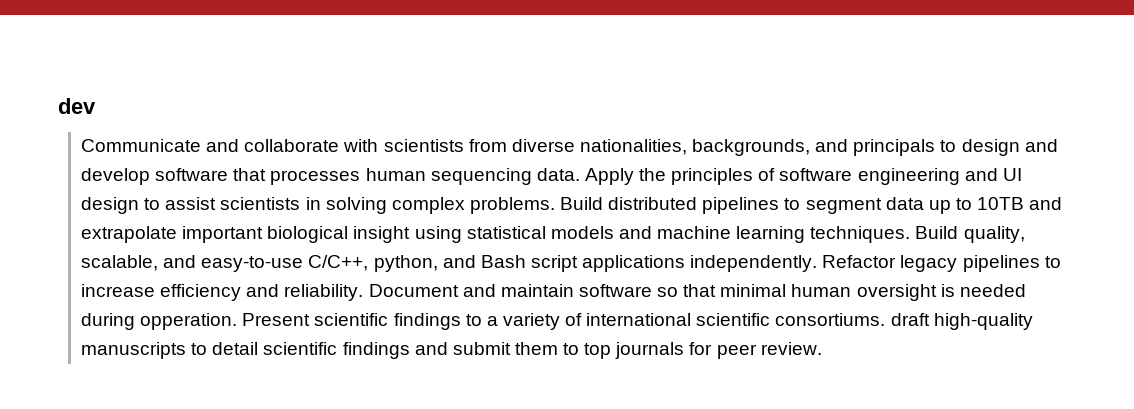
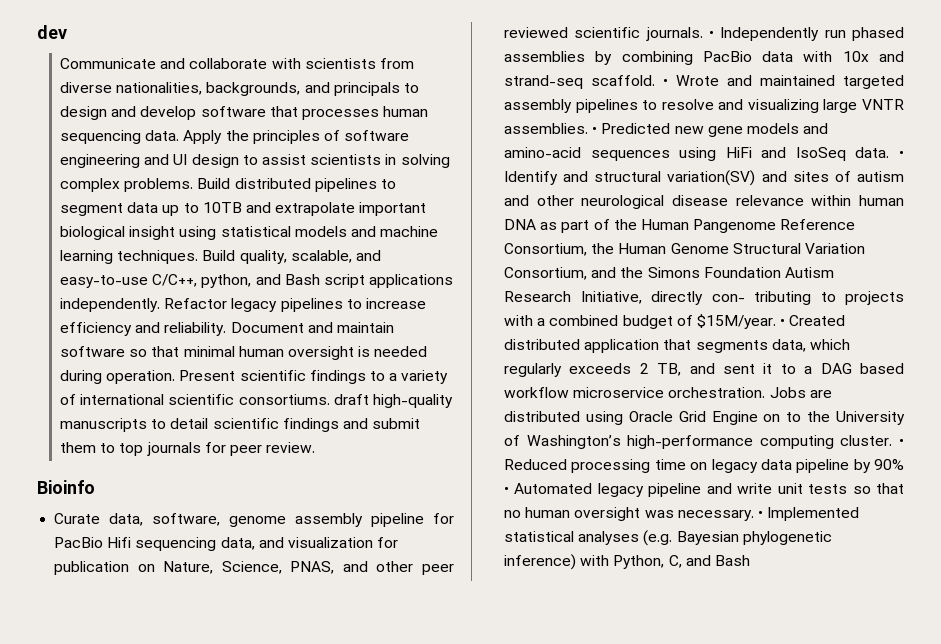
- Document and maintain software so that minimal human oversight is needed during opperation.
+ Document and maintain software so that minimal human oversight is needed during operation.
+ Bioinfo
+ Curate data, software, genome assembly pipeline for PacBio Hifi sequencing data, and visualization for publication on Nature, Science, PNAS, and other peer reviewed scientific journals. • Independently run phased assemblies by combining PacBio data with 10x and strand-seq scaffold. • Wrote and maintained targeted assembly pipelines to resolve and visualizing large VNTR assemblies. • Predicted new gene models and amino-acid sequences using HiFi and IsoSeq data. • Identify and structural variation(SV) and sites of autism and other neurological disease relevance within human DNA as part of the Human Pangenome Reference Consortium, the Human Genome Structural Variation Consortium, and the Simons Foundation Autism Research Initiative, directly con- tributing to projects with a combined budget of $15M/year. • Created distributed application that segments data, which regularly exceeds 2 TB, and sent it to a DAG based workflow microservice orchestration. Jobs are distributed using Oracle Grid Engine on to the University of Washington’s high-performance computing cluster. • Reduced processing time on legacy data pipeline by 90% • Automated legacy pipeline and write unit tests so that no human oversight was necessary. • Implemented statistical analyses (e.g. Bayesian phylogenetic inference) with Python, C, and Bash

